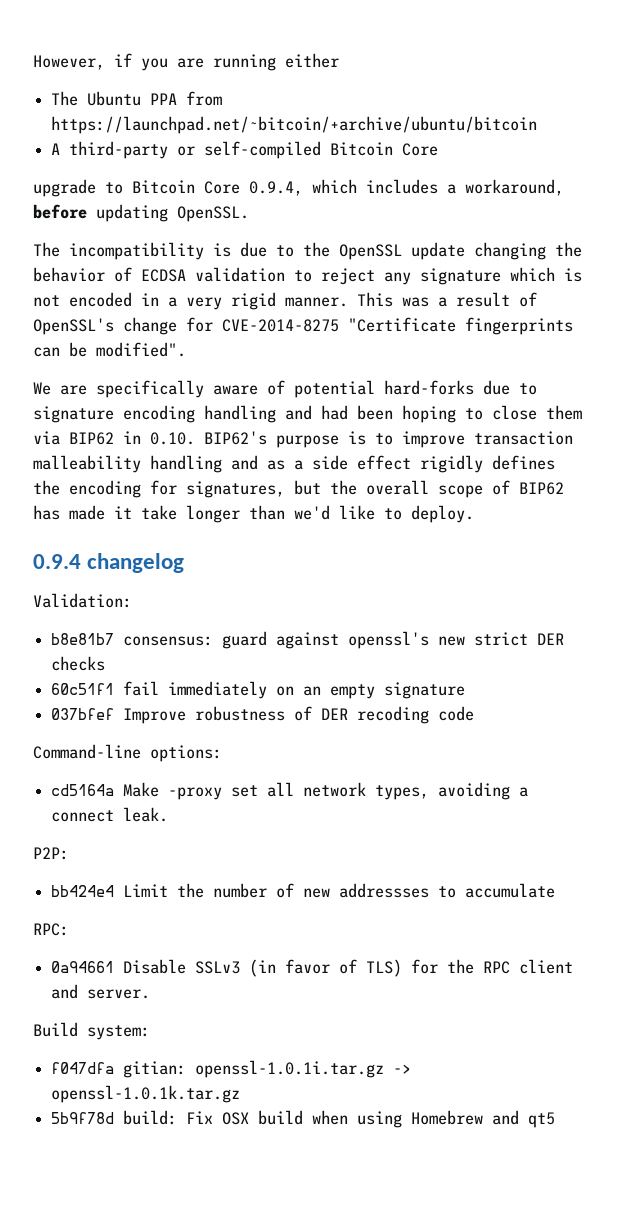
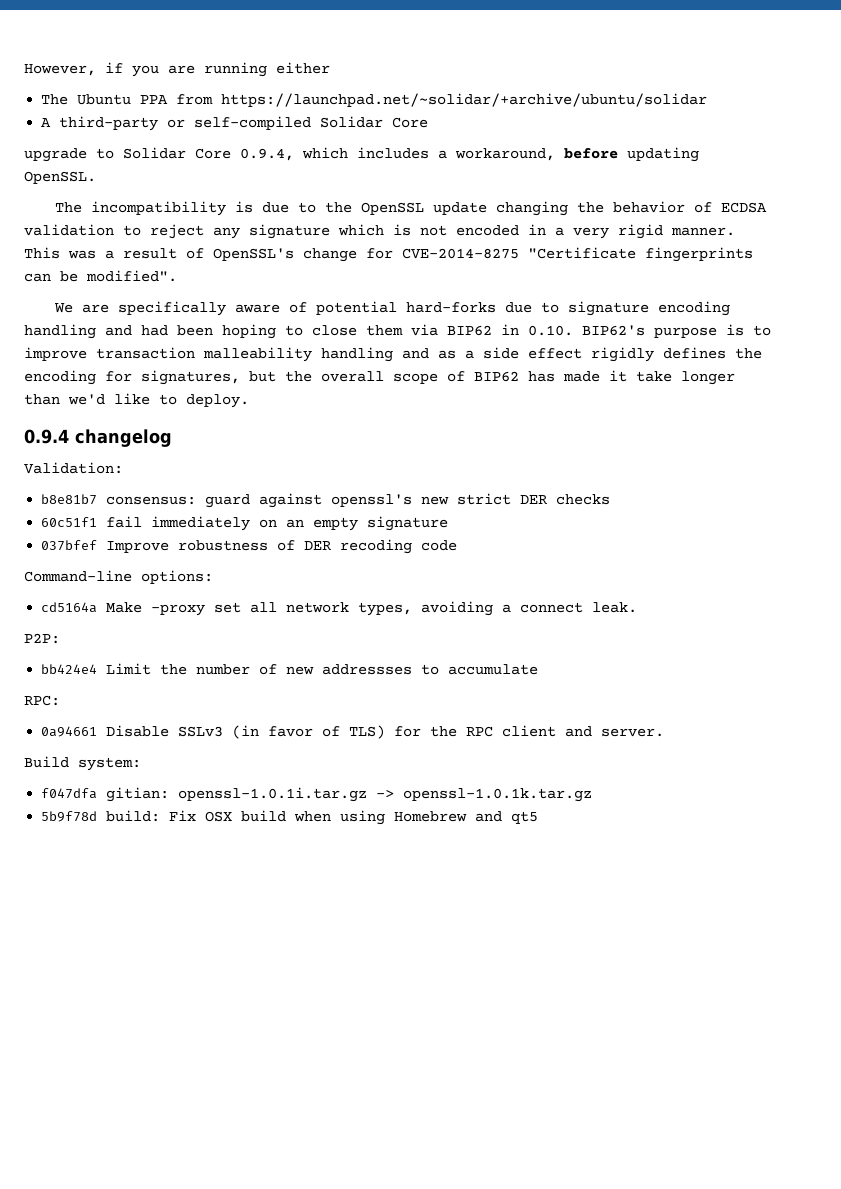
- The Ubuntu PPA from https://launchpad.net/~bitcoin/+archive/ubuntu/bitcoin
+ The Ubuntu PPA from https://launchpad.net/~solidar/+archive/ubuntu/solidar
- A third-party or self-compiled Bitcoin Core
+ A third-party or self-compiled Solidar Core
- upgrade to Bitcoin Core 0.9.4, which includes a workaround, before updating OpenSSL.
+ upgrade to Solidar Core 0.9.4, which includes a workaround, before updating OpenSSL.

